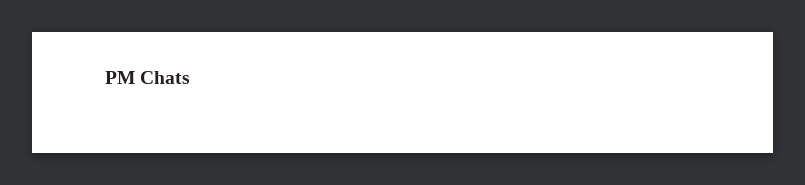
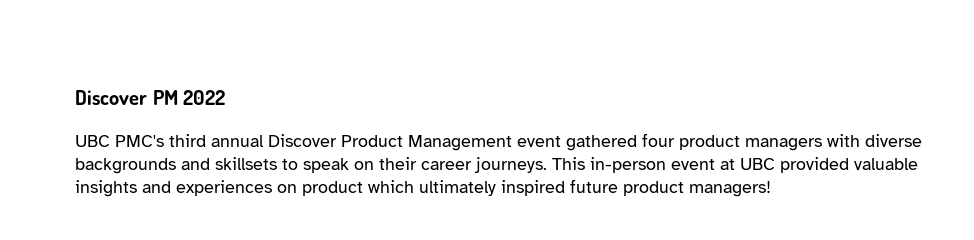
- PM Chats
+ Discover PM 2022
+ UBC PMC's third annual Discover Product Management event gathered four product managers with diverse backgrounds and skillsets to speak on their career journeys. This in-person event at UBC provided valuable insights and experiences on product which ultimately inspired future product managers!

